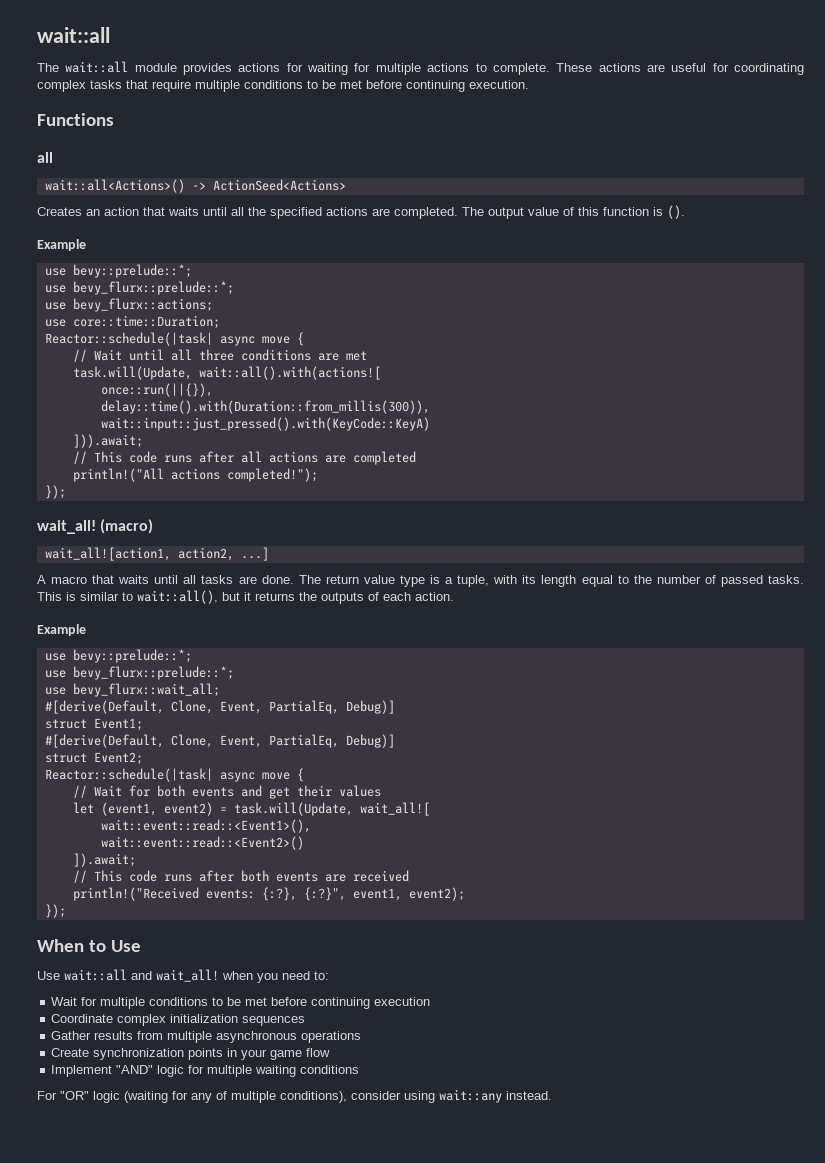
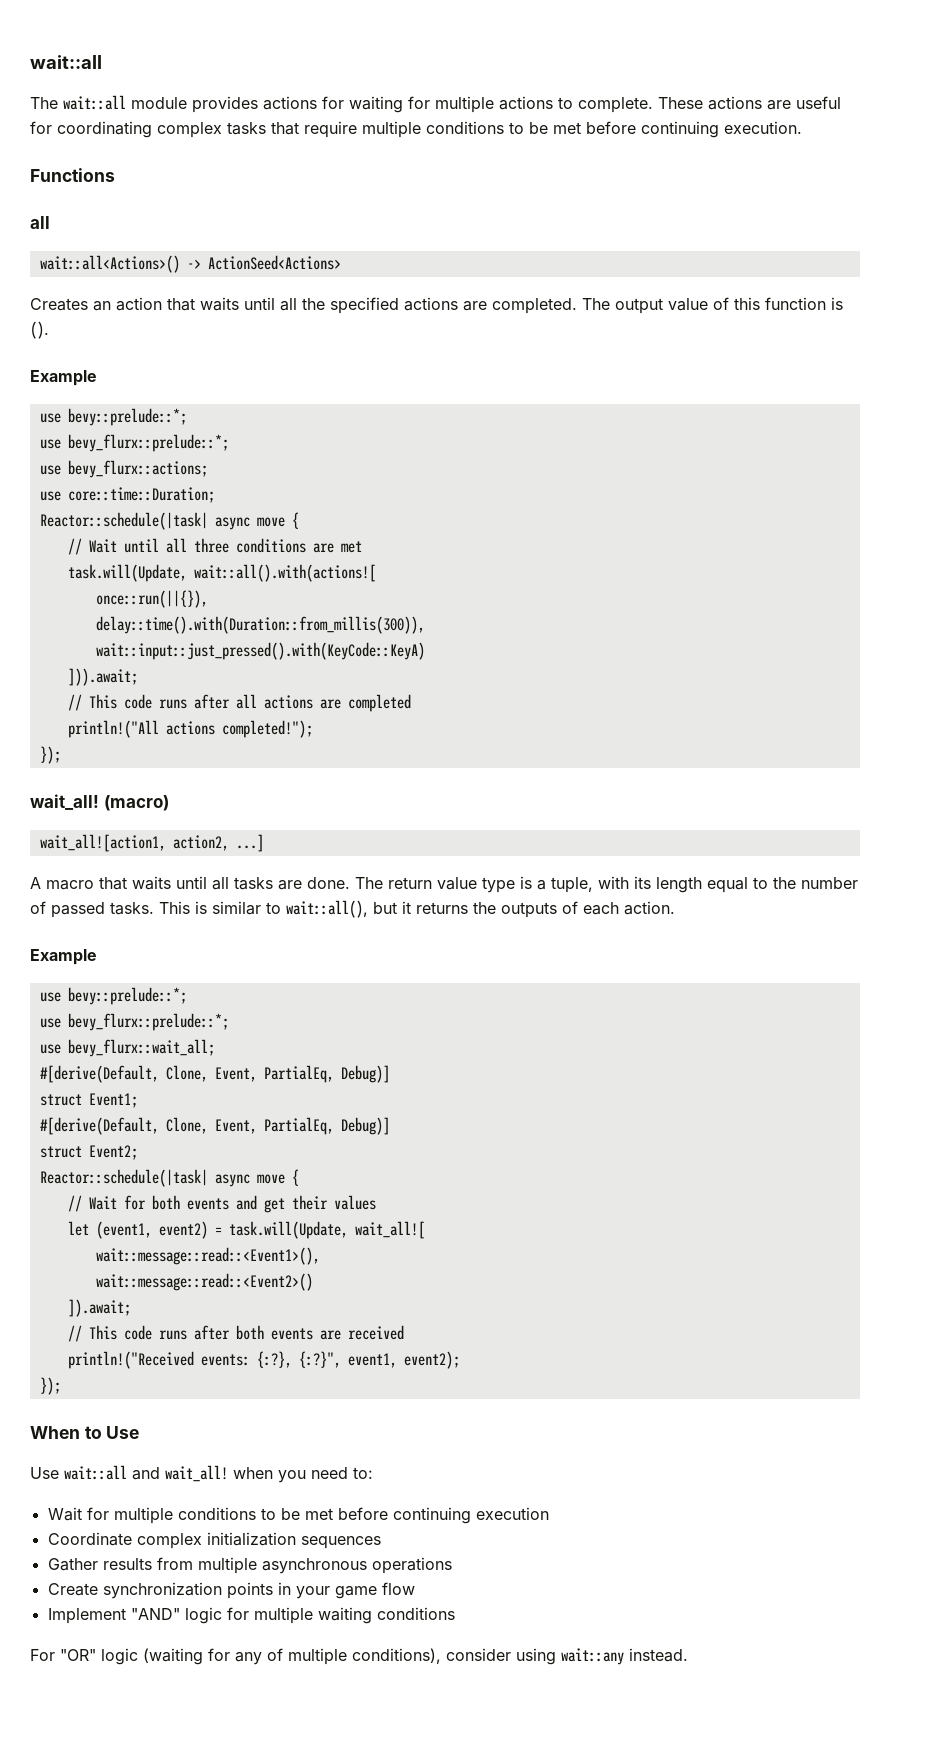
- wait::event::read::<Event1>(),
- wait::event::read::<Event2>()
+ wait::message::read::<Event1>(),
+ wait::message::read::<Event2>()

